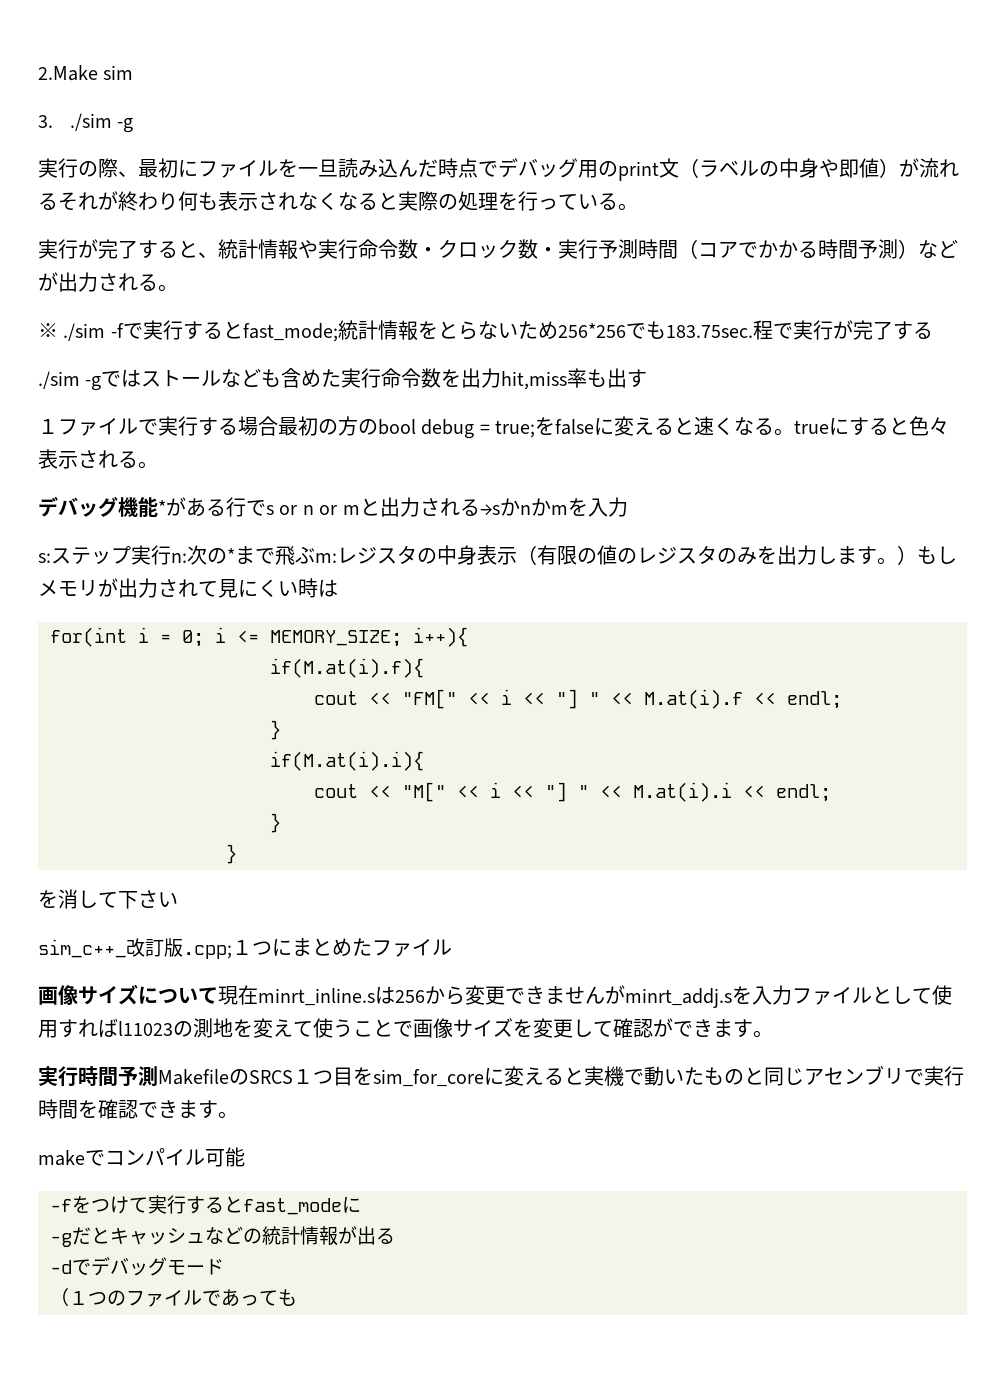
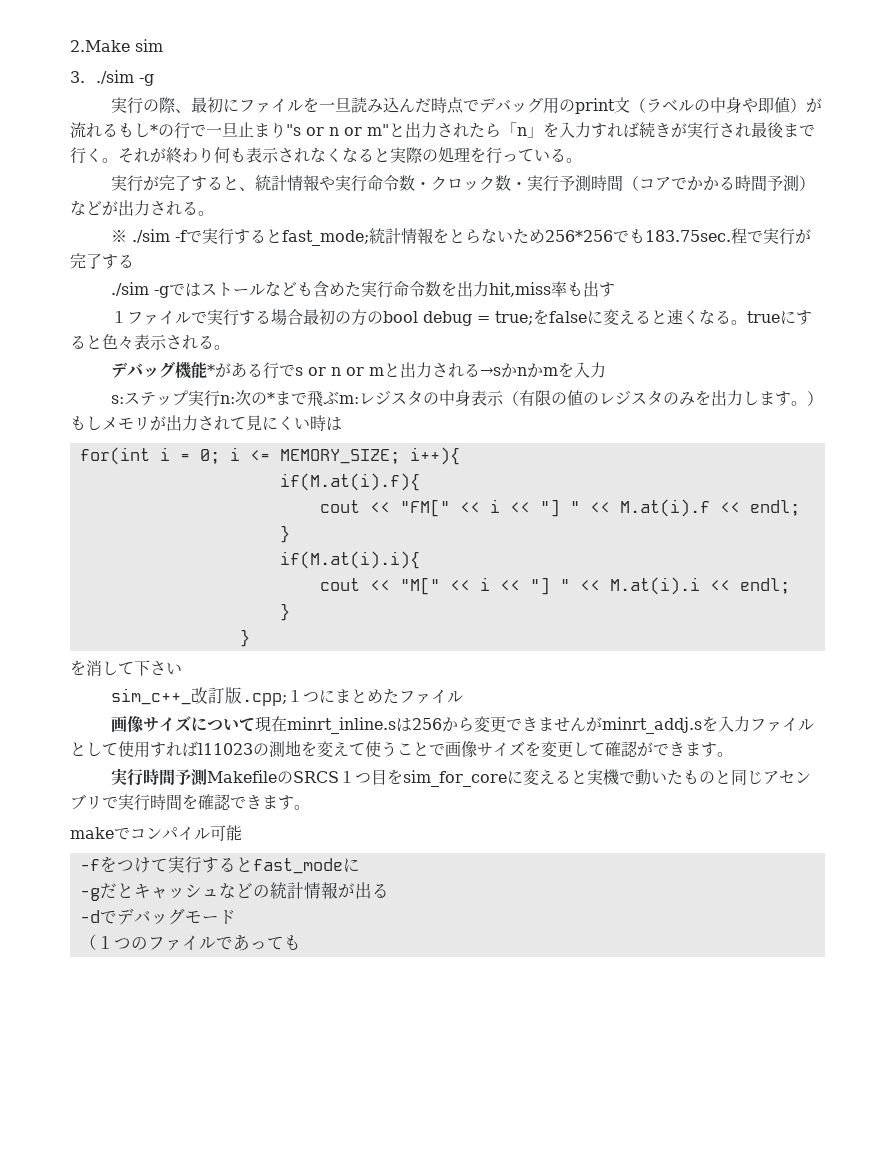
- 実行の際、最初にファイルを一旦読み込んだ時点でデバッグ用のprint文（ラベルの中身や即値）が流れるそれが終わり何も表示されなくなると実際の処理を行っている。
+ 実行の際、最初にファイルを一旦読み込んだ時点でデバッグ用のprint文（ラベルの中身や即値）が流れるもし*の行で一旦止まり"s or n or m"と出力されたら「n」を入力すれば続きが実行され最後まで行く。それが終わり何も表示されなくなると実際の処理を行っている。

